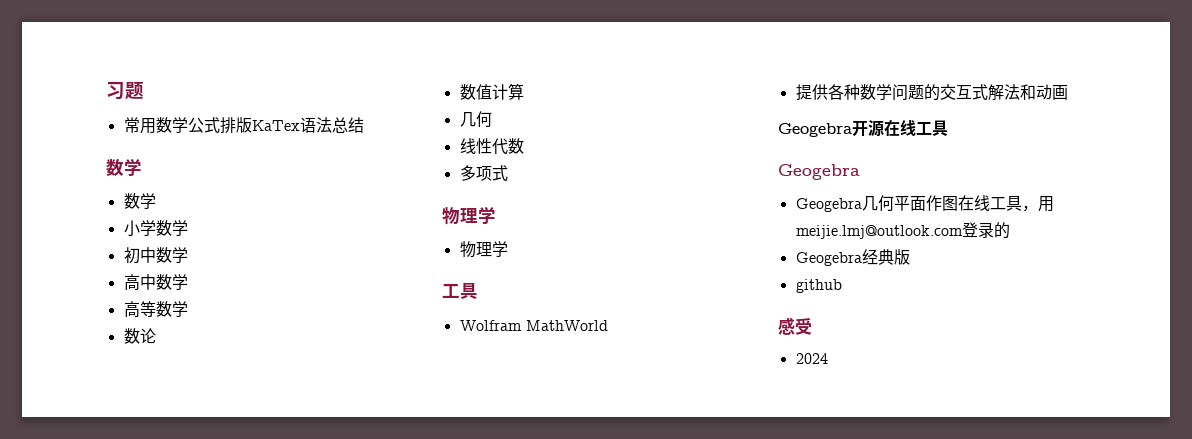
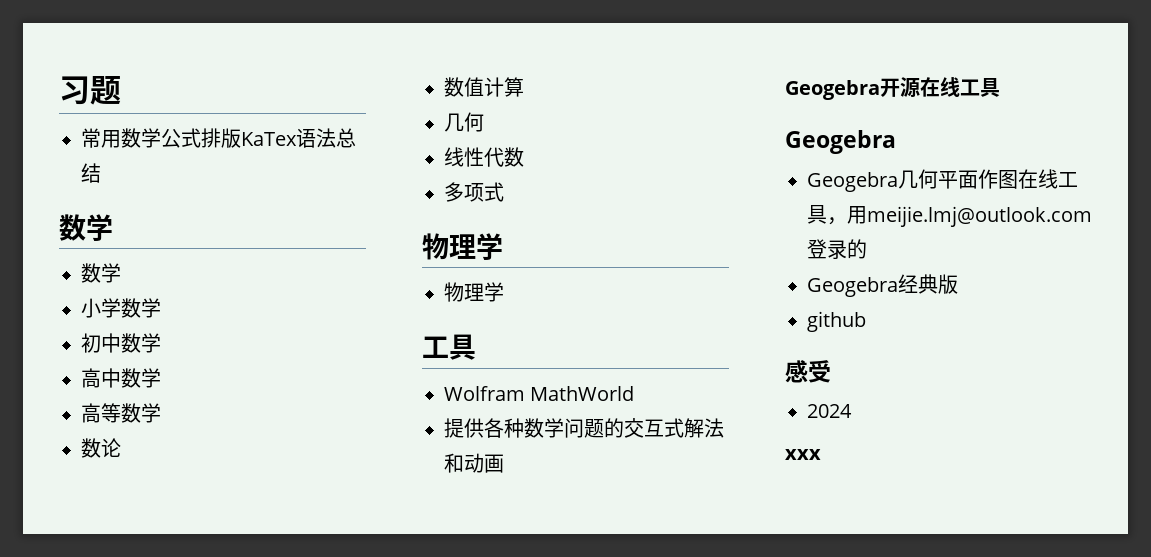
+ xxx

